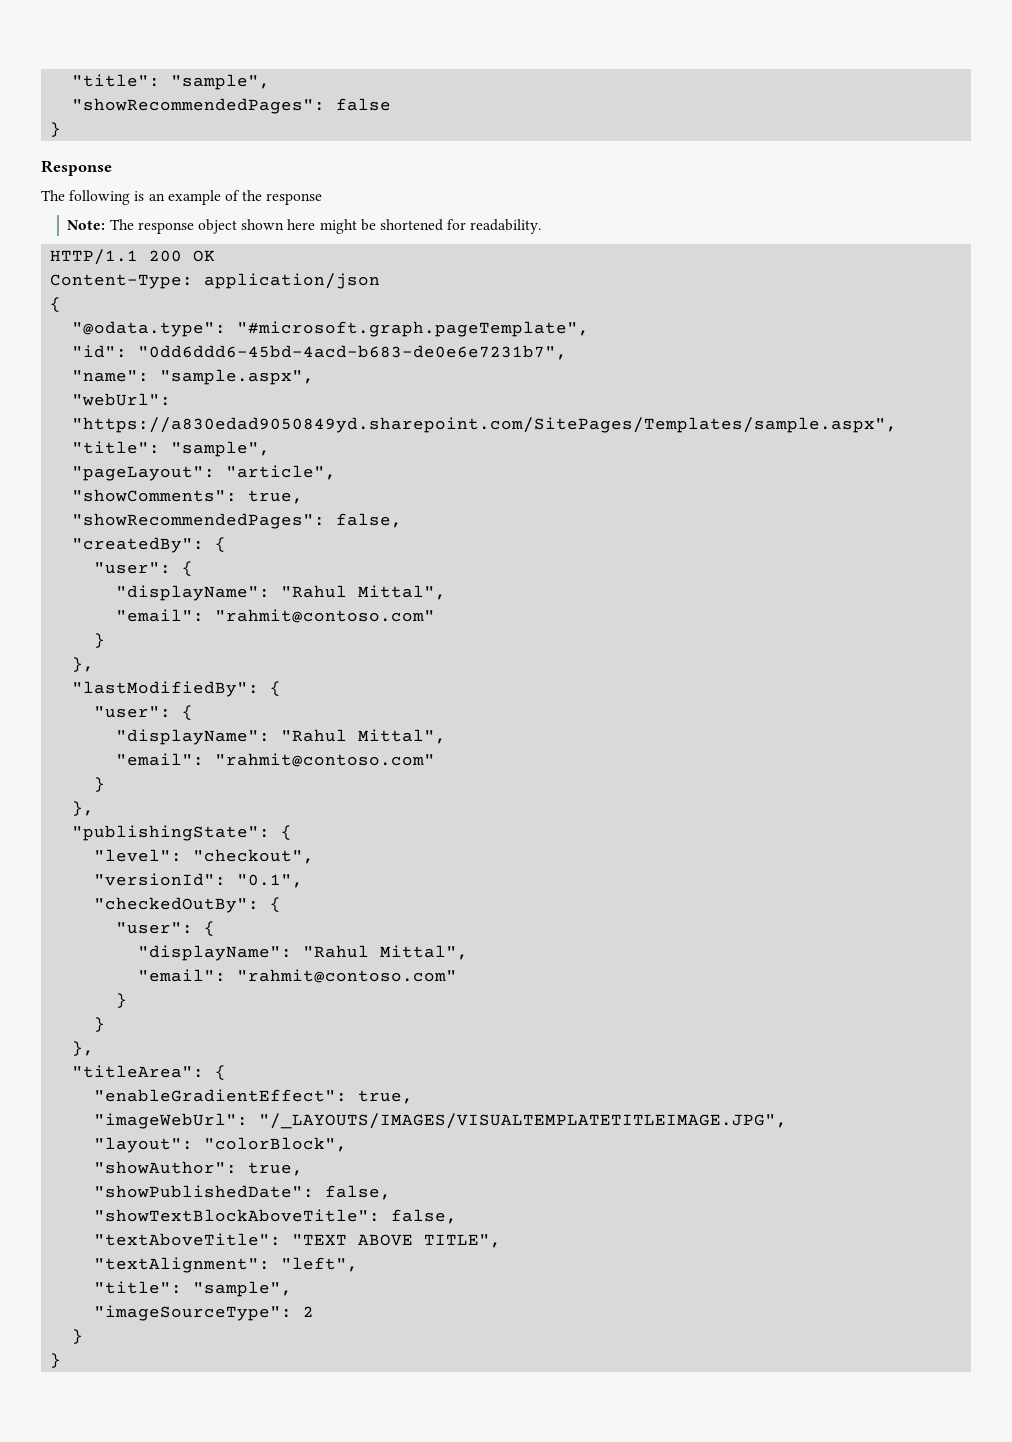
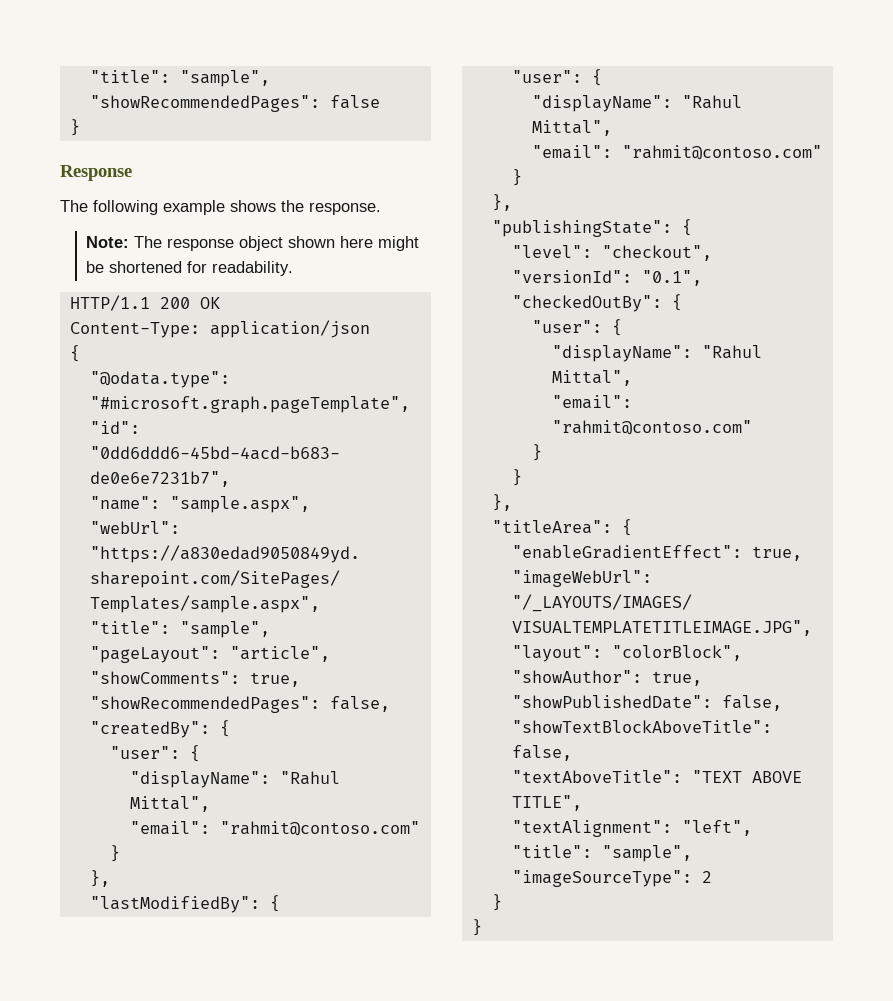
- The following is an example of the response
+ The following example shows the response.

